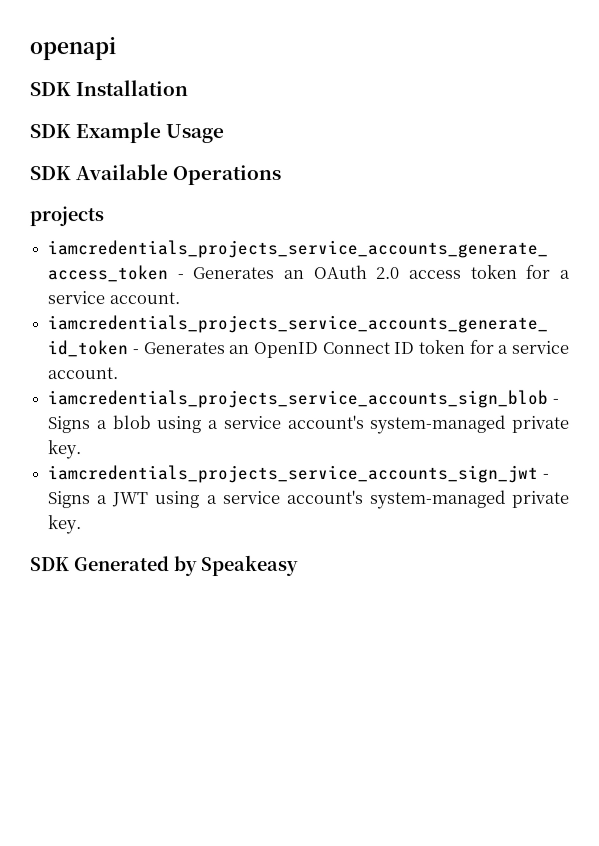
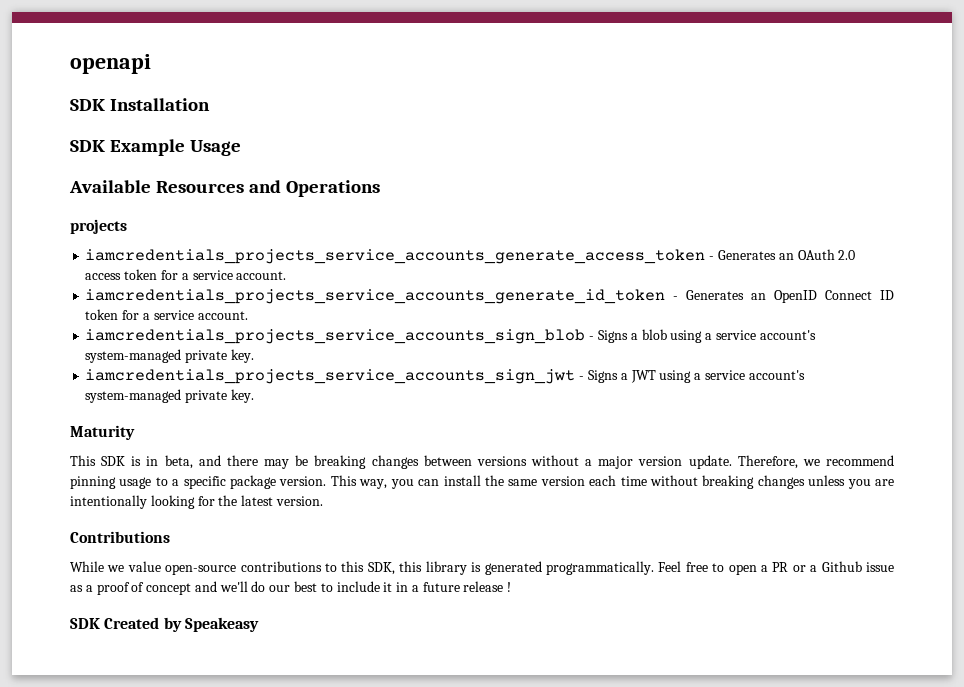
- SDK Available Operations
+ Available Resources and Operations
- SDK Generated by Speakeasy
+ Maturity
+ This SDK is in beta, and there may be breaking changes between versions without a major version update. Therefore, we recommend pinning usage to a specific package version. This way, you can install the same version each time without breaking changes unless you are intentionally looking for the latest version.
+ Contributions
+ While we value open-source contributions to this SDK, this library is generated programmatically. Feel free to open a PR or a Github issue as a proof of concept and we'll do our best to include it in a future release !
+ SDK Created by Speakeasy

